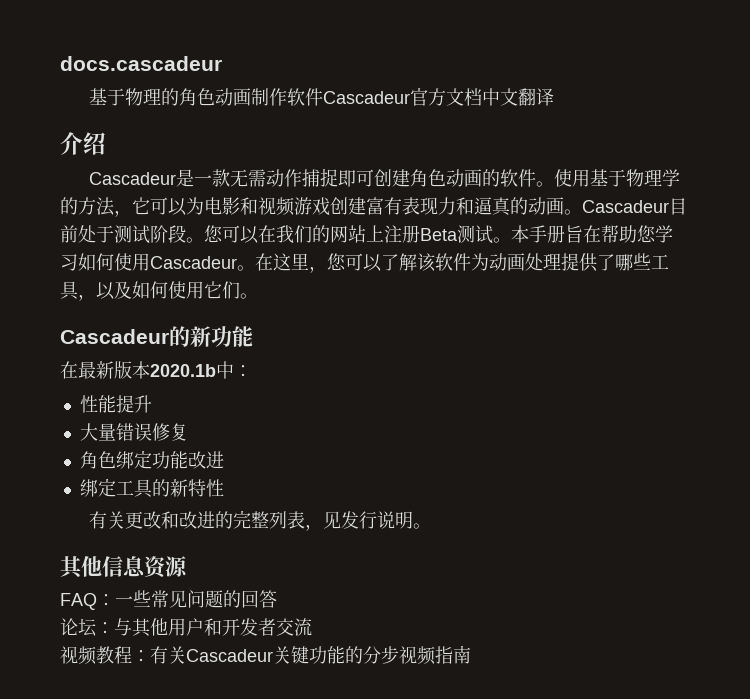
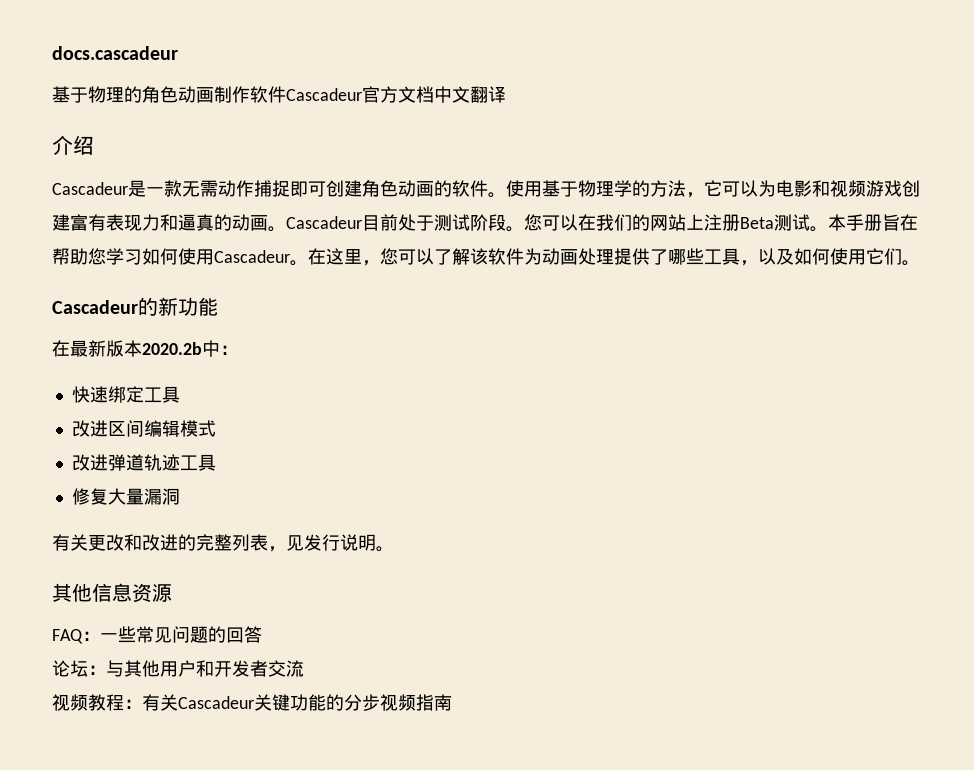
- 在最新版本2020.1b中：
+ 在最新版本2020.2b中：
- 性能提升
- 大量错误修复
- 角色绑定功能改进
- 绑定工具的新特性
+ 快速绑定工具
+ 改进区间编辑模式
+ 改进弹道轨迹工具
+ 修复大量漏洞

